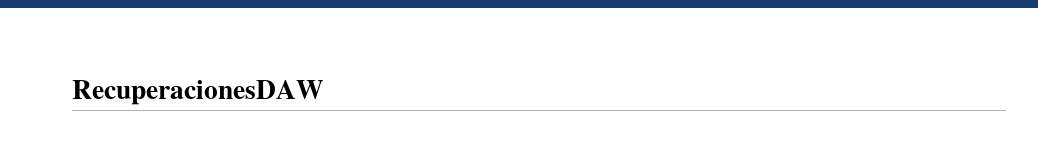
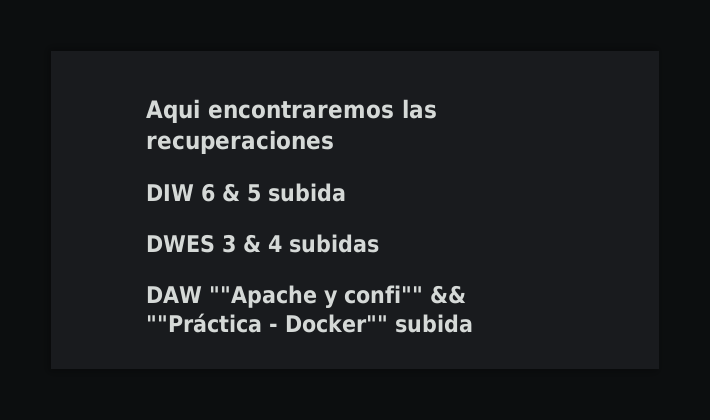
- RecuperacionesDAW
+ Aqui encontraremos las recuperaciones
+ DIW 6 & 5 subida
+ DWES 3 & 4 subidas
+ DAW ""Apache y confi"" && ""Práctica - Docker"" subida

